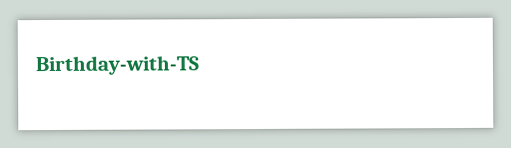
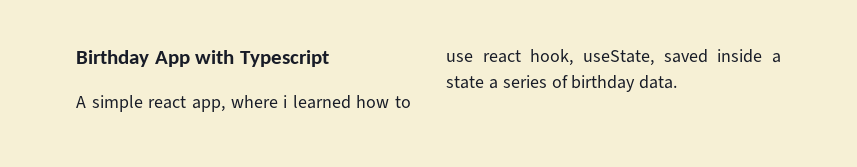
- Birthday-with-TS
+ Birthday App with Typescript
+ A simple react app, where i learned how to use react hook, useState, saved inside a state a series of birthday data.

